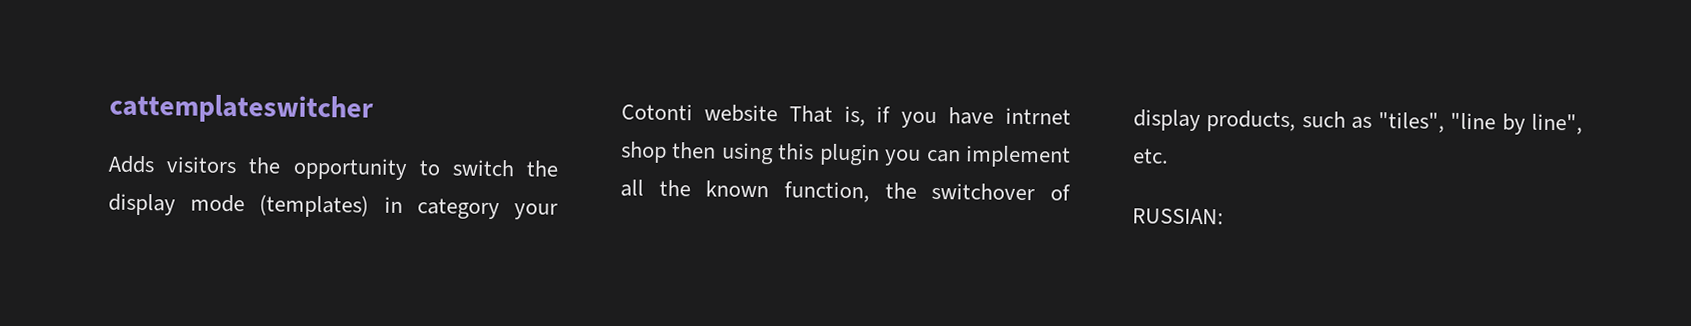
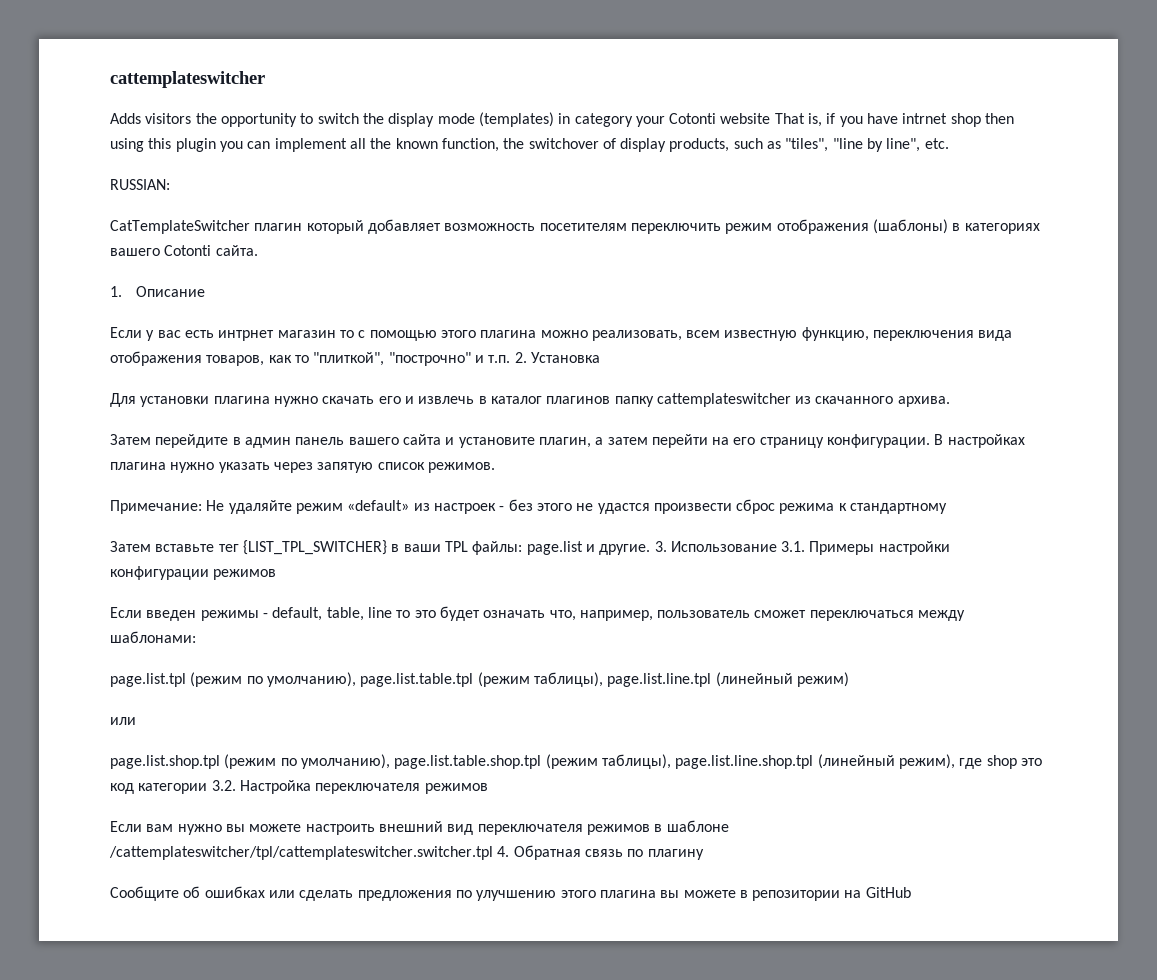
+ CatTemplateSwitcher плагин который добавляет возможность посетителям переключить режим отображения (шаблоны) в категориях вашего Cotonti сайта.
+ 1. Описание
+ Если у вас есть интрнет магазин то с помощью этого плагина можно реализовать, всем известную функцию, переключения вида отображения товаров, как то "плиткой", "построчно" и т.п. 2. Установка
+ Для установки плагина нужно скачать его и извлечь в каталог плагинов папку cattemplateswitcher из скачанного архива.
+ Затем перейдите в админ панель вашего сайта и установите плагин, а затем перейти на его страницу конфигурации. В настройках плагина нужно указать через запятую список режимов.
+ Примечание: Не удаляйте режим «default» из настроек - без этого не удастся произвести сброс режима к стандартному
+ Затем вставьте тег {LIST_TPL_SWITCHER} в ваши TPL файлы: page.list и другие. 3. Использование 3.1. Примеры настройки конфигурации режимов
+ Если введен режимы - default, table, line то это будет означать что, например, пользователь сможет переключаться между шаблонами:
+ page.list.tpl (режим по умолчанию), page.list.table.tpl (режим таблицы), page.list.line.tpl (линейный режим)
+ или
+ page.list.shop.tpl (режим по умолчанию), page.list.table.shop.tpl (режим таблицы), page.list.line.shop.tpl (линейный режим), где shop это код категории 3.2. Настройка переключателя режимов
+ Если вам нужно вы можете настроить внешний вид переключателя режимов в шаблоне /cattemplateswitcher/tpl/cattemplateswitcher.switcher.tpl 4. Обратная связь по плагину
+ Сообщите об ошибках или сделать предложения по улучшению этого плагина вы можете в репозитории на GitHub

